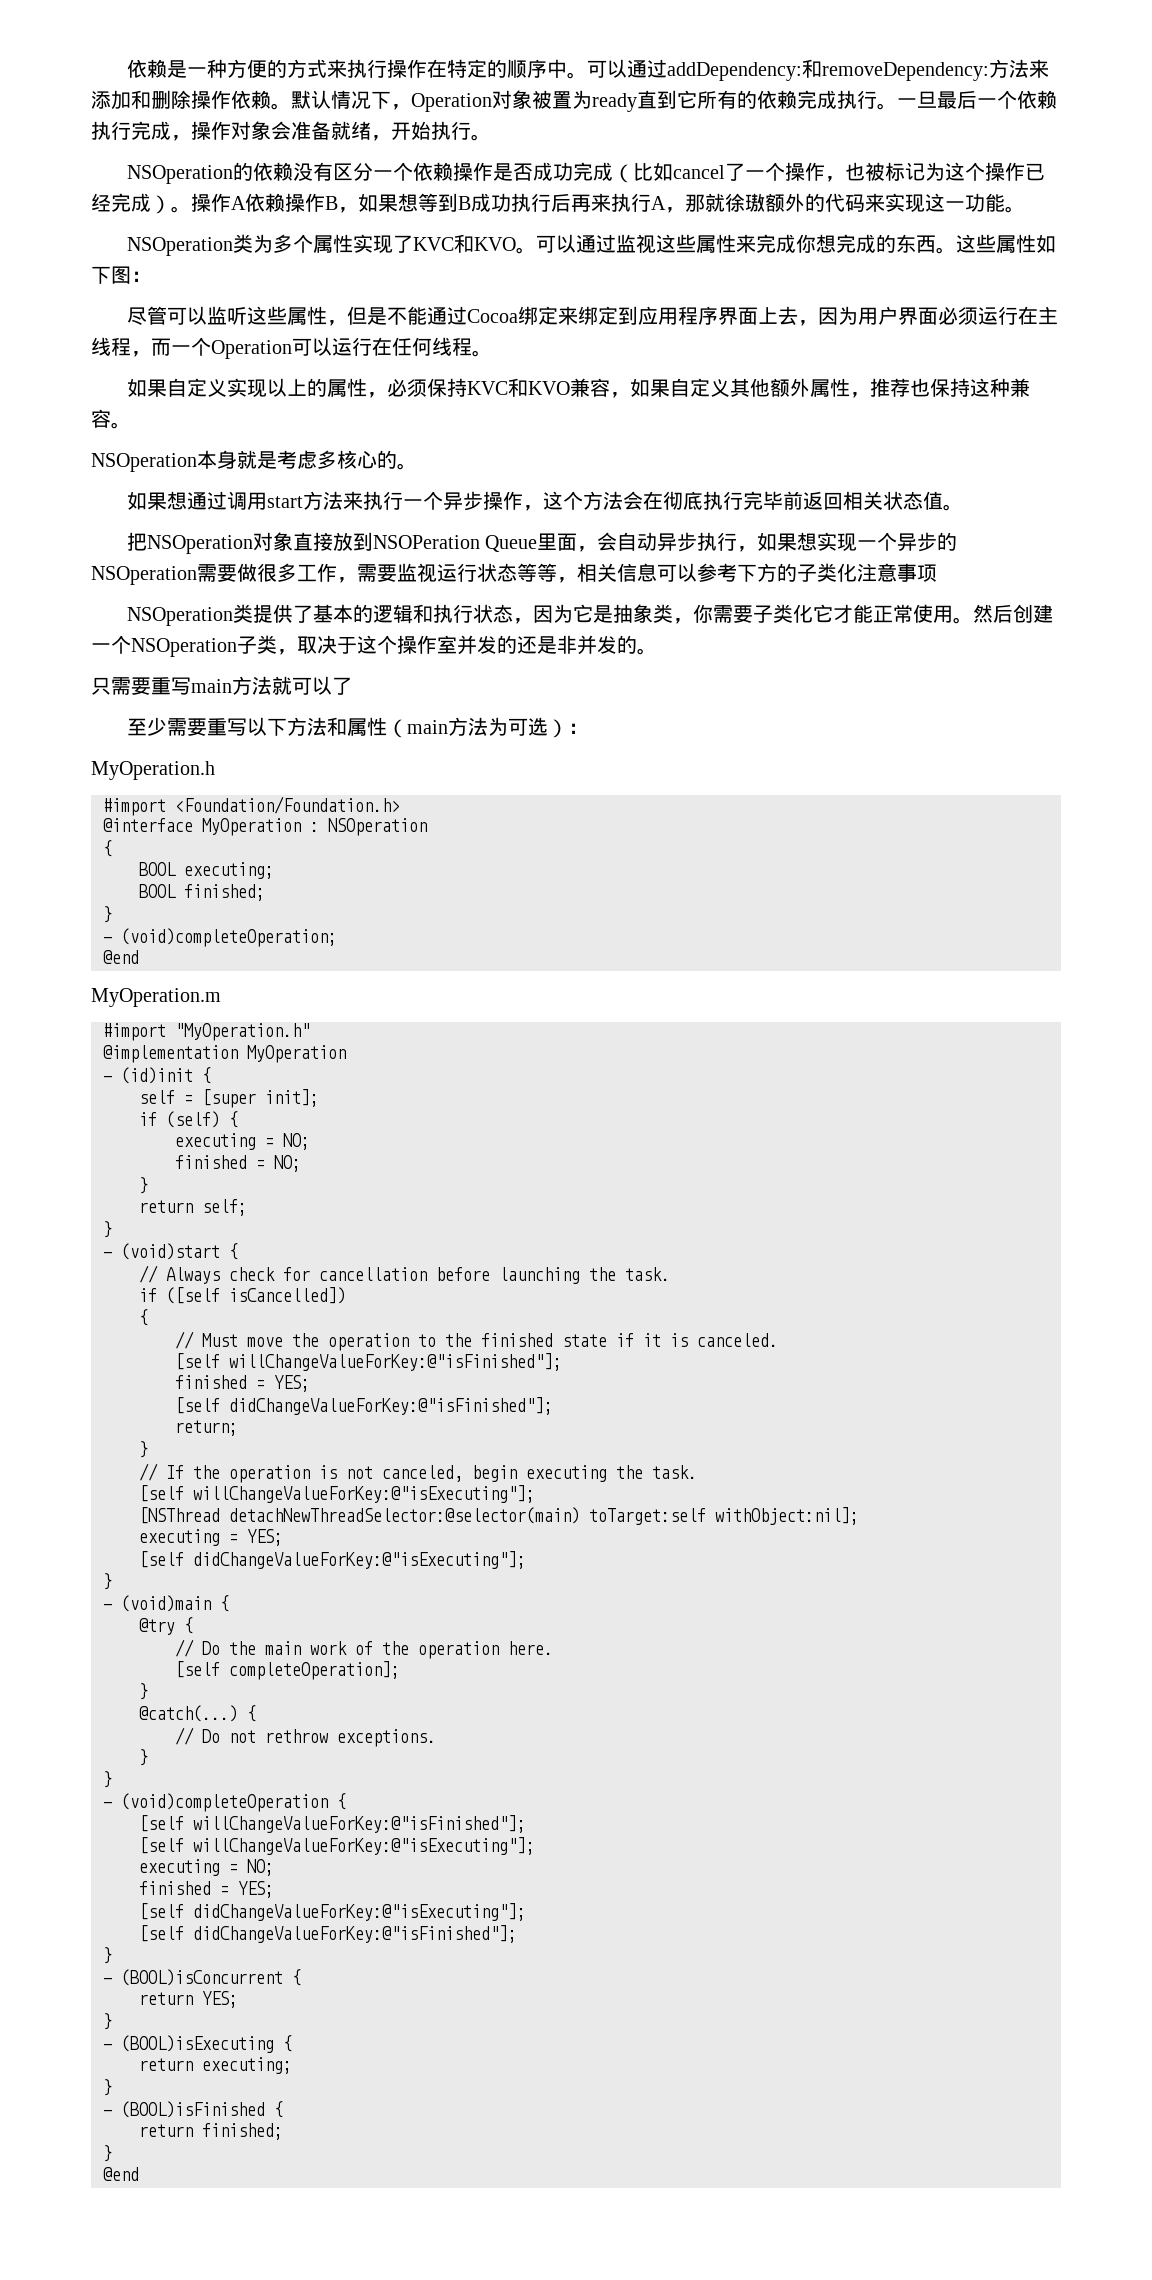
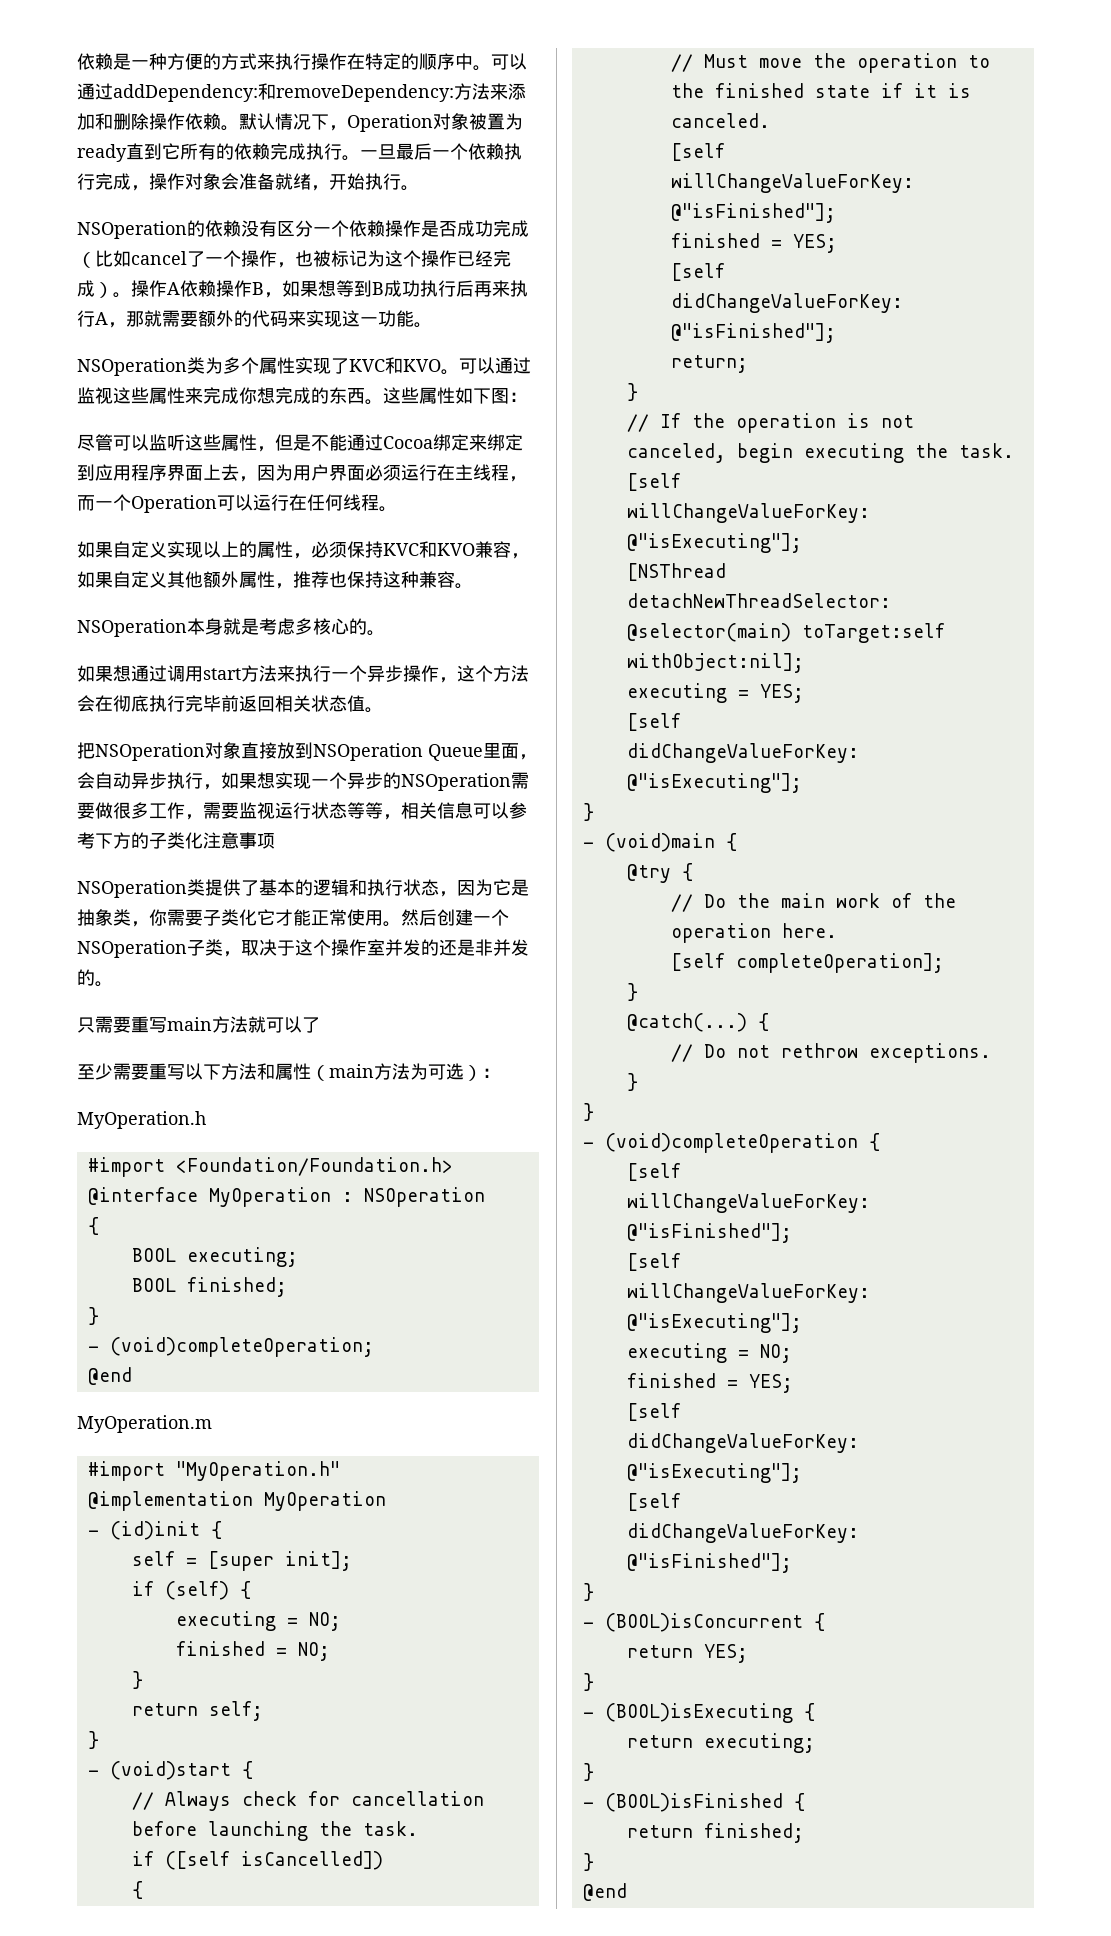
- 操作A依赖操作B，如果想等到B成功执行后再来执行A，那就徐璈额外的代码来实现这一功能。
+ 操作A依赖操作B，如果想等到B成功执行后再来执行A，那就需要额外的代码来实现这一功能。
- 把NSOperation对象直接放到NSOPeration Queue里面，会自动异步执行，如果想实现一个异步的NSOperation需要做很多工作，需要监视运行状态等等，相关信息可以参考下方的子类化注意事项
+ 把NSOperation对象直接放到NSOperation Queue里面，会自动异步执行，如果想实现一个异步的NSOperation需要做很多工作，需要监视运行状态等等，相关信息可以参考下方的子类化注意事项

